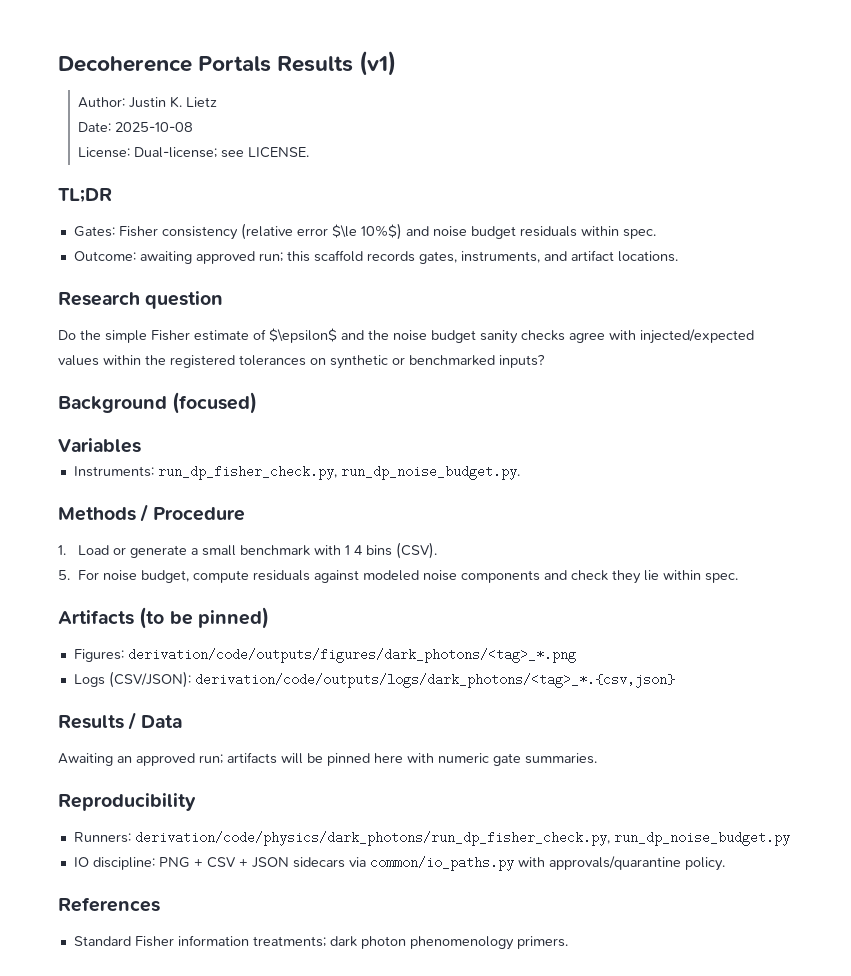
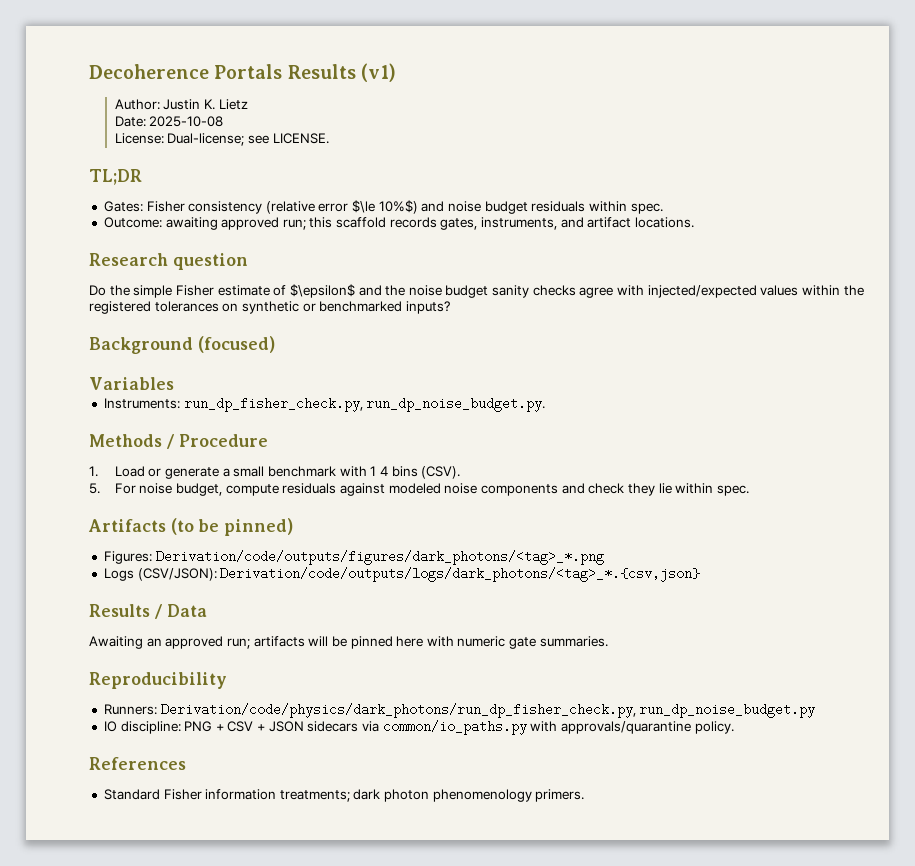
- Figures: derivation/code/outputs/figures/dark_photons/<tag>_*.png
+ Figures: Derivation/code/outputs/figures/dark_photons/<tag>_*.png
- Logs (CSV/JSON): derivation/code/outputs/logs/dark_photons/<tag>_*.{csv,json}
+ Logs (CSV/JSON): Derivation/code/outputs/logs/dark_photons/<tag>_*.{csv,json}
- Runners: derivation/code/physics/dark_photons/run_dp_fisher_check.py, run_dp_noise_budget.py
+ Runners: Derivation/code/physics/dark_photons/run_dp_fisher_check.py, run_dp_noise_budget.py

